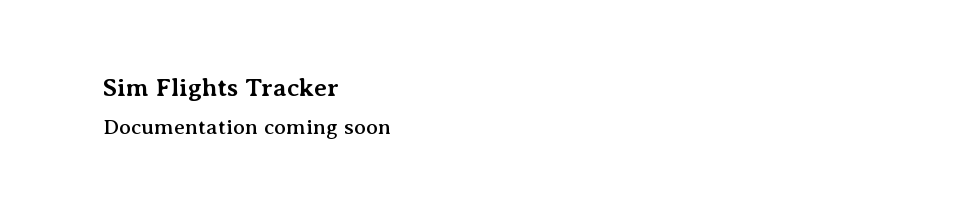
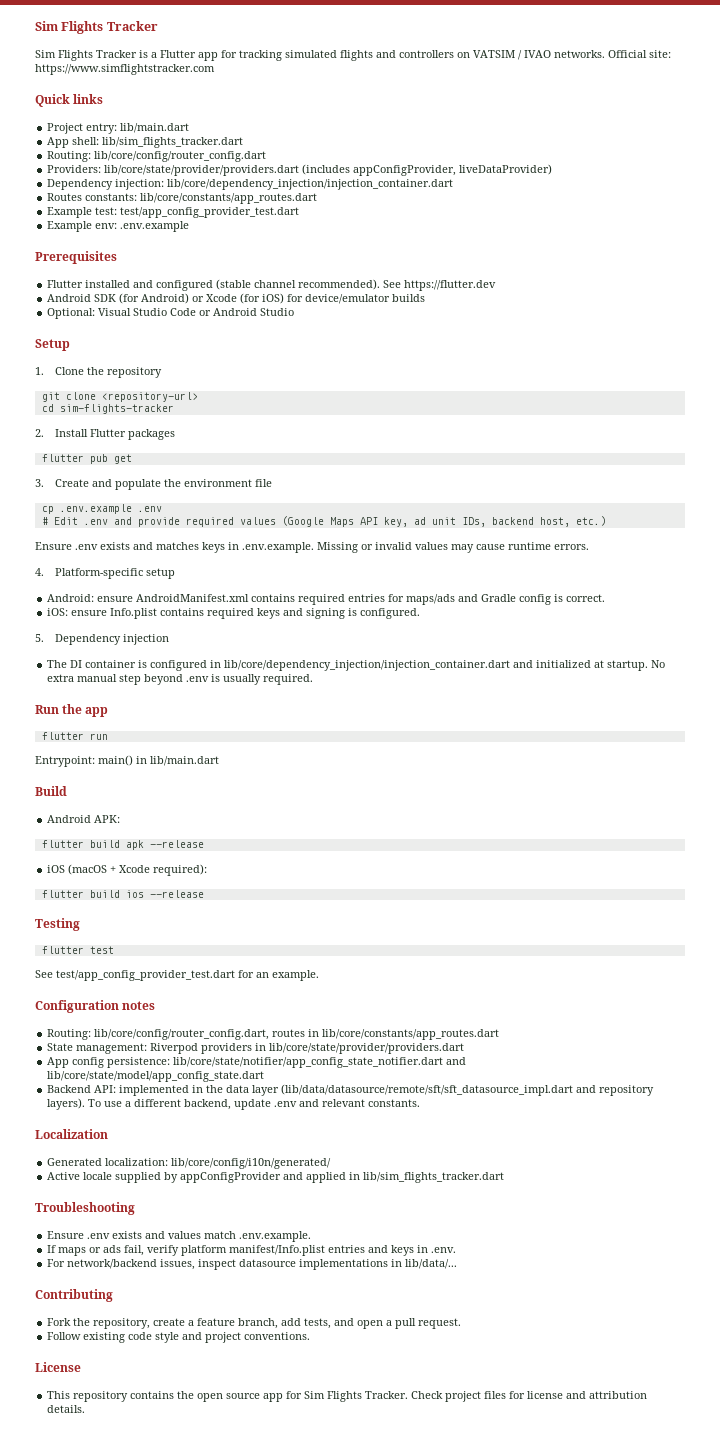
- Documentation coming soon
+ Sim Flights Tracker is a Flutter app for tracking simulated flights and controllers on VATSIM / IVAO networks. Official site: https://www.simflightstracker.com
+ Quick links
+ Project entry: lib/main.dart
+ App shell: lib/sim_flights_tracker.dart
+ Routing: lib/core/config/router_config.dart
+ Providers: lib/core/state/provider/providers.dart (includes appConfigProvider, liveDataProvider)
+ Dependency injection: lib/core/dependency_injection/injection_container.dart
+ Routes constants: lib/core/constants/app_routes.dart
+ Example test: test/app_config_provider_test.dart
+ Example env: .env.example
+ Prerequisites
+ Flutter installed and configured (stable channel recommended). See https://flutter.dev
+ Android SDK (for Android) or Xcode (for iOS) for device/emulator builds
+ Optional: Visual Studio Code or Android Studio
+ Setup
+ 1. Clone the repository
+ git clone <repository-url>
+ cd sim-flights-tracker
+ 2. Install Flutter packages
+ flutter pub get
+ 3. Create and populate the environment file
+ cp .env.example .env
+ # Edit .env and provide required values (Google Maps API key, ad unit IDs, backend host, etc.)
+ Ensure .env exists and matches keys in .env.example. Missing or invalid values may cause runtime errors.
+ 4. Platform-specific setup
+ Android: ensure AndroidManifest.xml contains required entries for maps/ads and Gradle config is correct.
+ iOS: ensure Info.plist contains required keys and signing is configured.
+ 5. Dependency injection
+ The DI container is configured in lib/core/dependency_injection/injection_container.dart and initialized at startup. No extra manual step beyond .env is usually required.
+ Run the app
+ flutter run
+ Entrypoint: main() in lib/main.dart
+ Build
+ Android APK:
+ flutter build apk --release
+ iOS (macOS + Xcode required):
+ flutter build ios --release
+ Testing
+ flutter test
+ See test/app_config_provider_test.dart for an example.
+ Configuration notes
+ Routing: lib/core/config/router_config.dart, routes in lib/core/constants/app_routes.dart
+ State management: Riverpod providers in lib/core/state/provider/providers.dart
+ App config persistence: lib/core/state/notifier/app_config_state_notifier.dart and lib/core/state/model/app_config_state.dart
+ Backend API: implemented in the data layer (lib/data/datasource/remote/sft/sft_datasource_impl.dart and repository layers). To use a different backend, update .env and relevant constants.
+ Localization
+ Generated localization: lib/core/config/i10n/generated/
+ Active locale supplied by appConfigProvider and applied in lib/sim_flights_tracker.dart
+ Troubleshooting
+ Ensure .env exists and values match .env.example.
+ If maps or ads fail, verify platform manifest/Info.plist entries and keys in .env.
+ For network/backend issues, inspect datasource implementations in lib/data/...
+ Contributing
+ Fork the repository, create a feature branch, add tests, and open a pull request.
+ Follow existing code style and project conventions.
+ License
+ This repository contains the open source app for Sim Flights Tracker. Check project files for license and attribution details.

